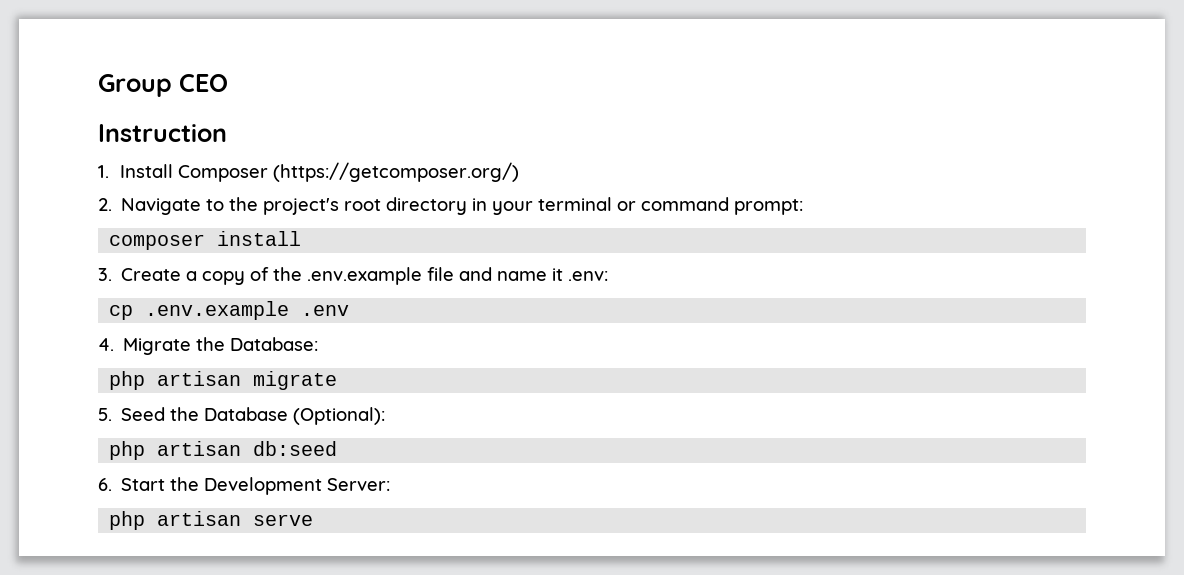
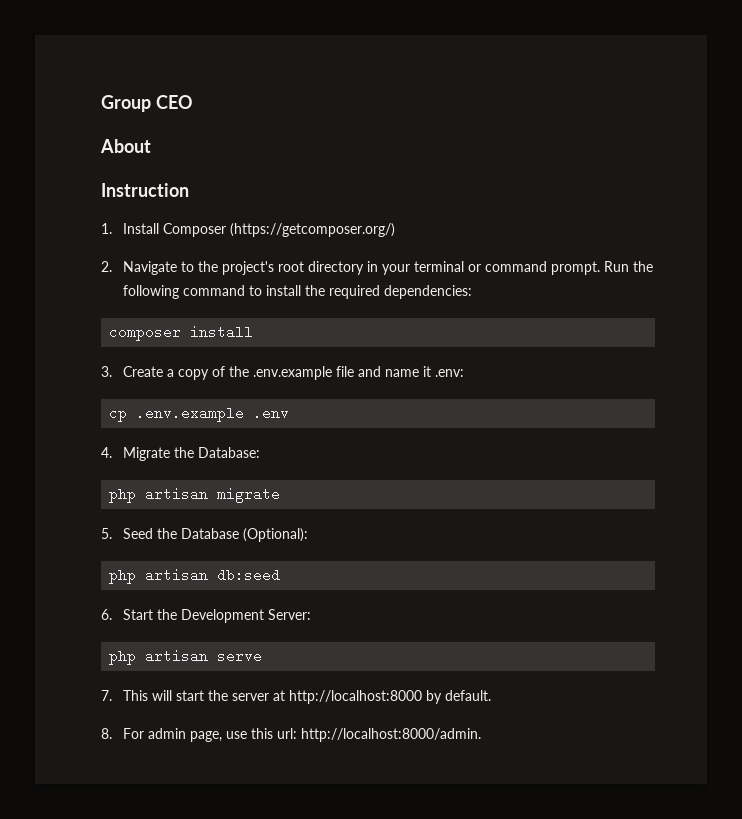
+ About
- 2. Navigate to the project's root directory in your terminal or command prompt:
+ 2. Navigate to the project's root directory in your terminal or command prompt. Run the following command to install the required dependencies:
+ 7. This will start the server at http://localhost:8000 by default.
+ 8. For admin page, use this url: http://localhost:8000/admin.

